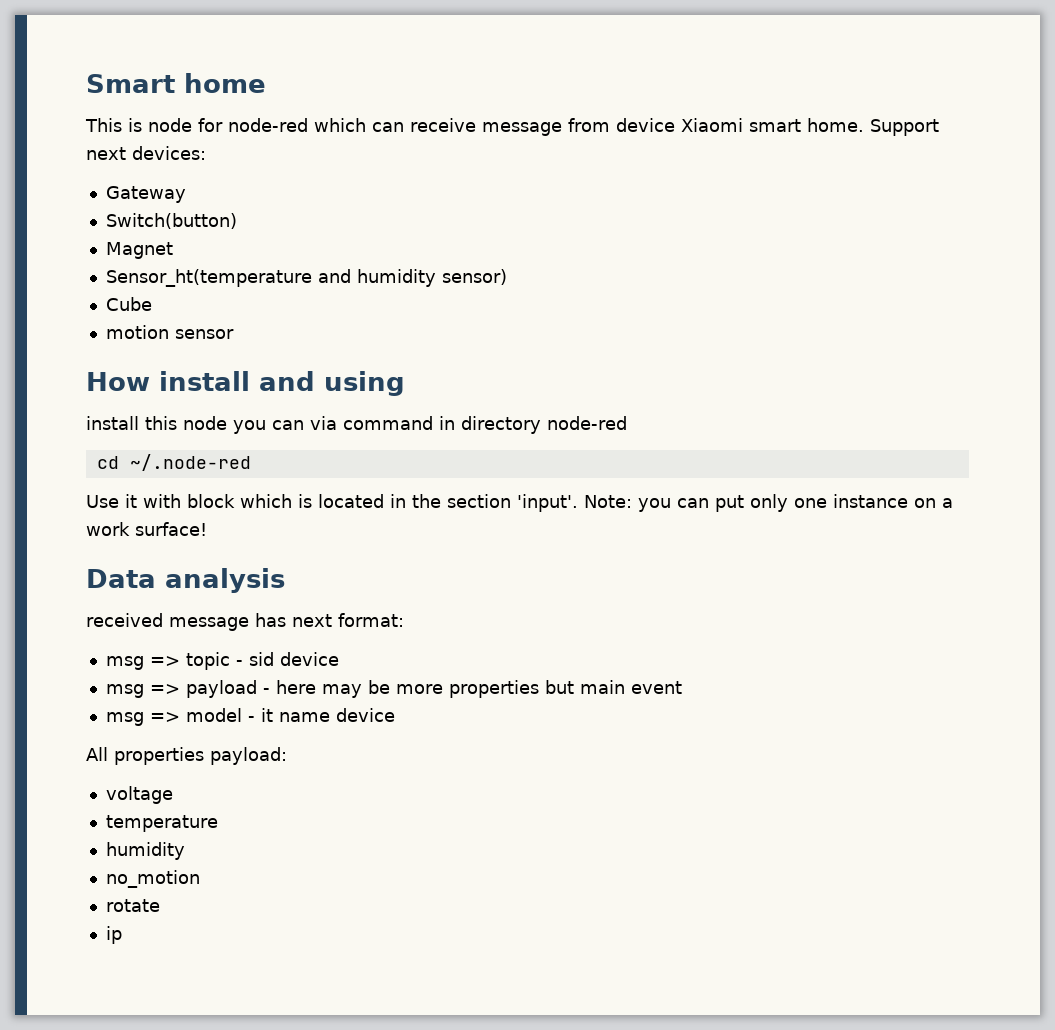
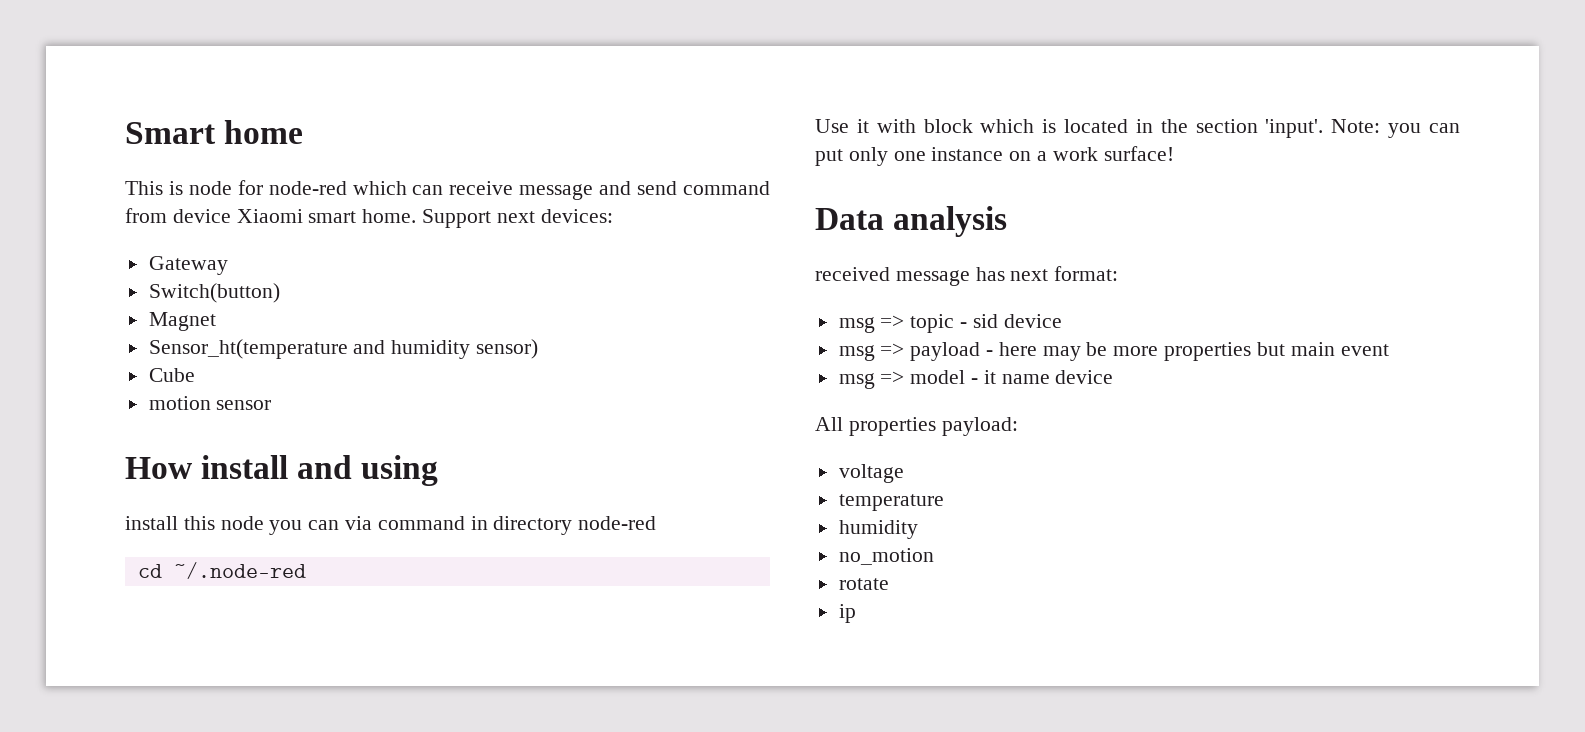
- This is node for node-red which can receive message from device Xiaomi smart home.
+ This is node for node-red which can receive message and send command from device Xiaomi smart home.

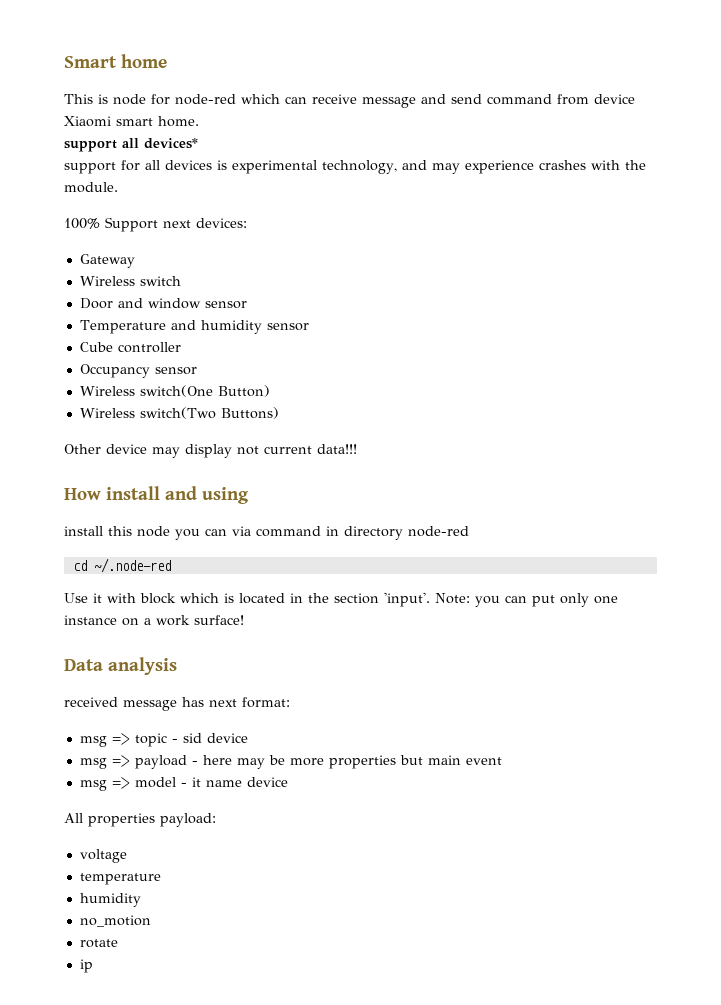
- This is node for node-red which can receive message and send command from device Xiaomi smart home. Support next devices:
+ This is node for node-red which can receive message and send command from device Xiaomi smart home.
+ support all devices*
+ support for all devices is experimental technology, and may experience crashes with the module.
+ 100% Support next devices:
  Gateway
- Switch(button)
- Magnet
- Sensor_ht(temperature and humidity sensor)
+ Wireless switch
+ Door and window sensor
+ Temperature and humidity sensor
- Cube
- motion sensor
+ Cube controller
+ Occupancy sensor
+ Wireless switch(One Button)
+ Wireless switch(Two Buttons)
+ Other device may display not current data!!!

